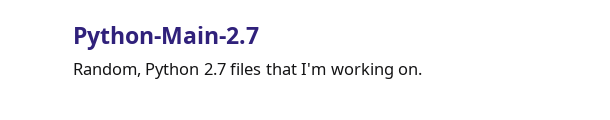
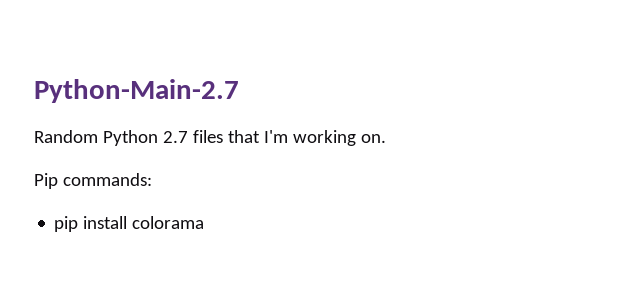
- Random, Python 2.7 files that I'm working on.
+ Random Python 2.7 files that I'm working on.
+ Pip commands:
+ pip install colorama

